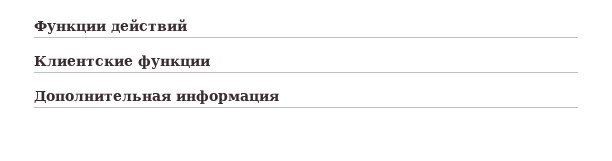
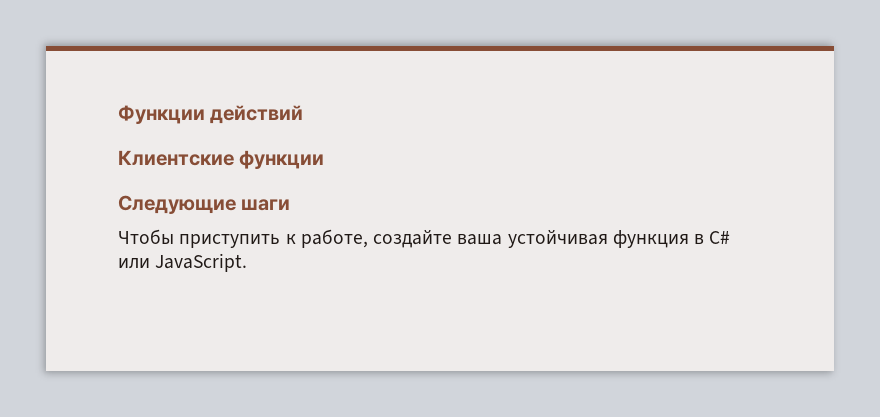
- Дополнительная информация
+ Следующие шаги
+ Чтобы приступить к работе, создайте ваша устойчивая функция в C# или JavaScript.

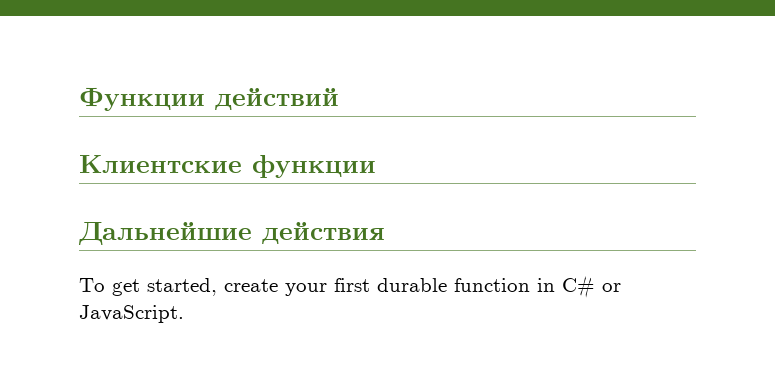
- Следующие шаги
- Чтобы приступить к работе, создайте ваша устойчивая функция в C# или JavaScript.
+ Дальнейшие действия
+ To get started, create your first durable function in C# or JavaScript.

